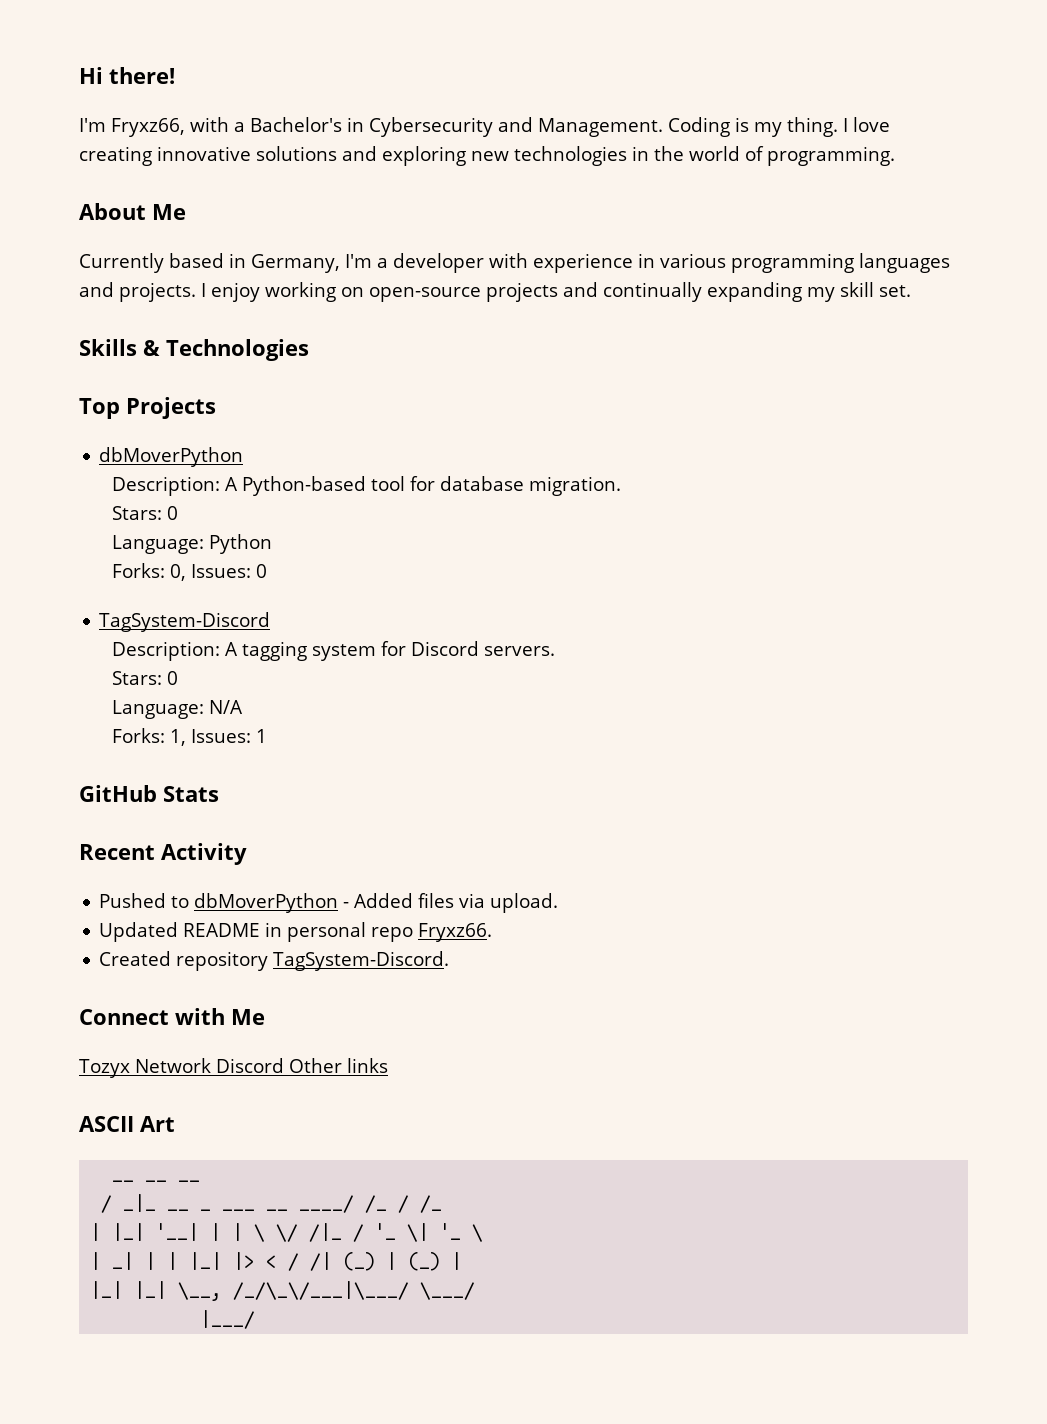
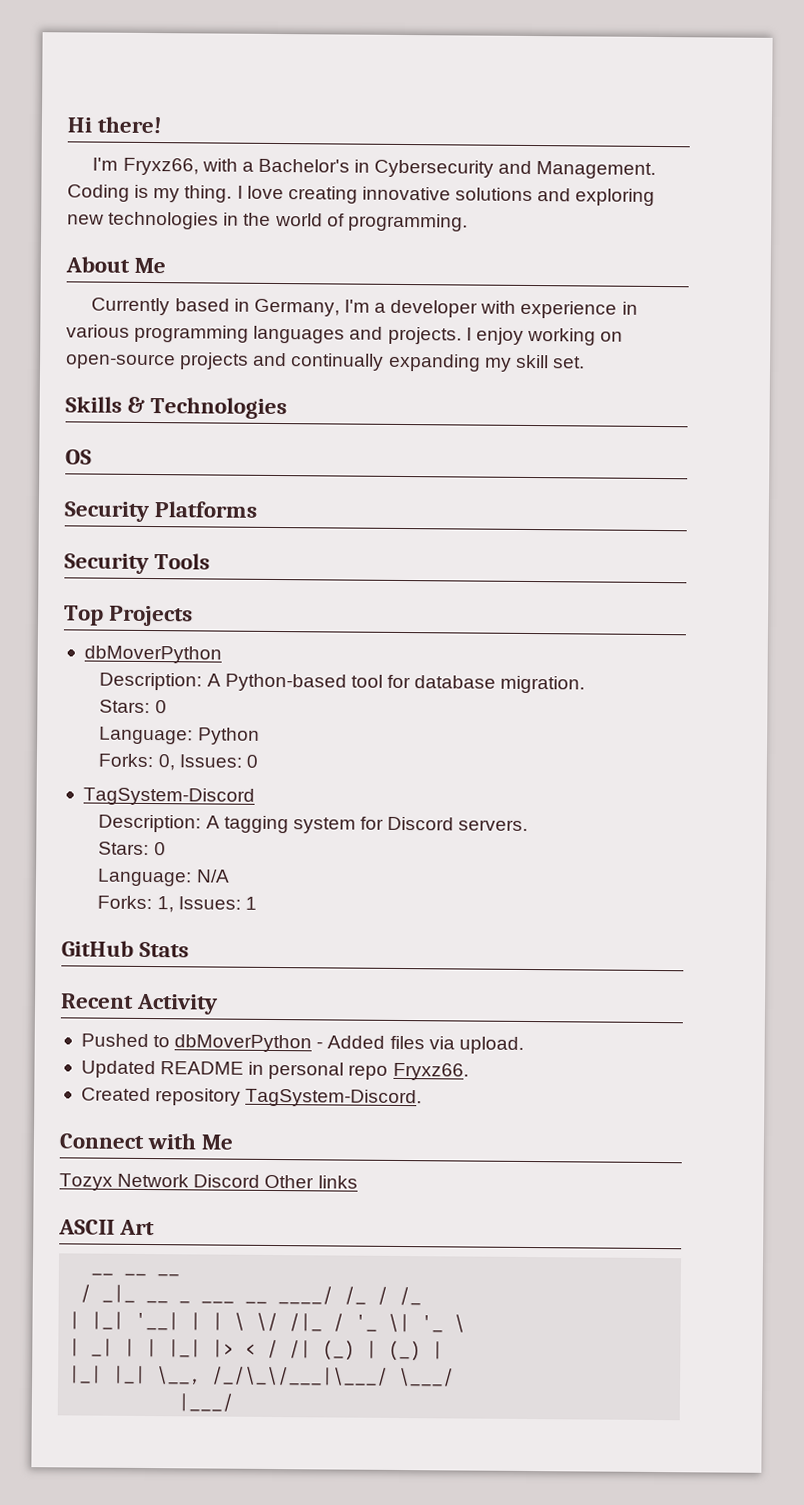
+ OS
+ Security Platforms
+ Security Tools

